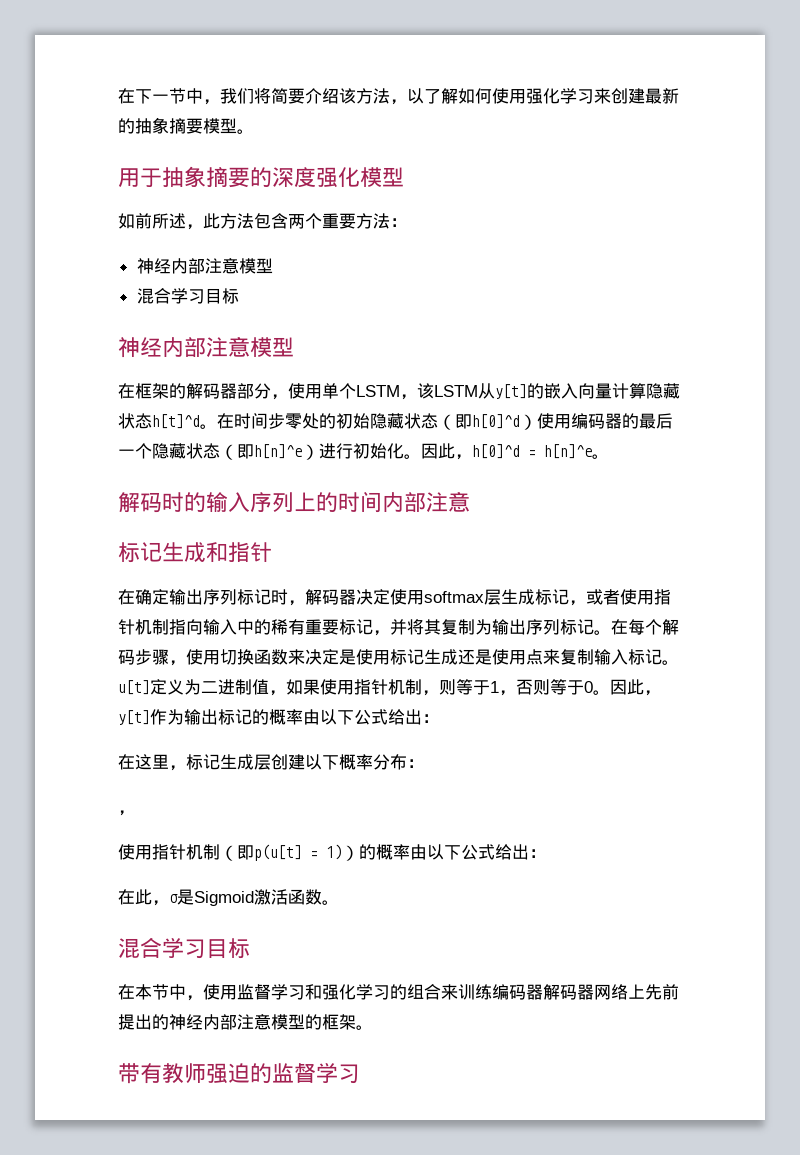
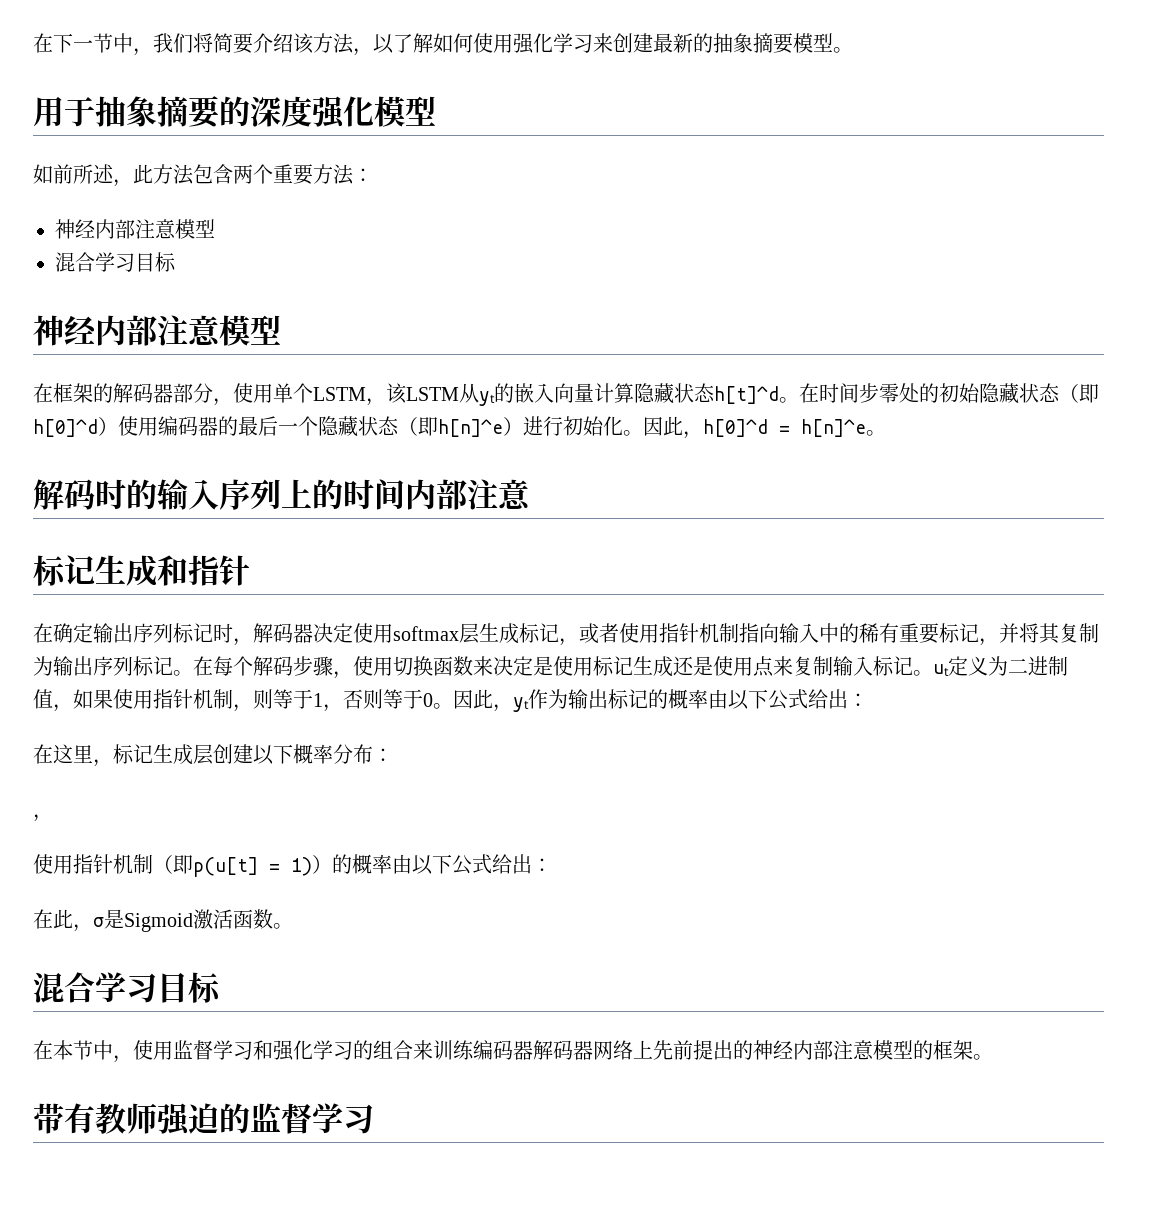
- 在框架的解码器部分，使用单个LSTM，该LSTM从y[t]的嵌入向量计算隐藏状态h[t]^d。
+ 在框架的解码器部分，使用单个LSTM，该LSTM从yₜ的嵌入向量计算隐藏状态h[t]^d。
- 在每个解码步骤，使用切换函数来决定是使用标记生成还是使用点来复制输入标记。u[t]定义为二进制值，如果使用指针机制，则等于1，否则等于0。
+ 在每个解码步骤，使用切换函数来决定是使用标记生成还是使用点来复制输入标记。uₜ定义为二进制值，如果使用指针机制，则等于1，否则等于0。
- 因此，y[t]作为输出标记的概率由以下公式给出：
+ 因此，yₜ作为输出标记的概率由以下公式给出：

